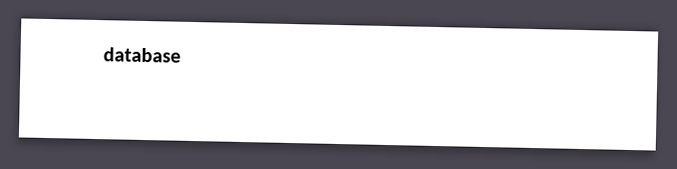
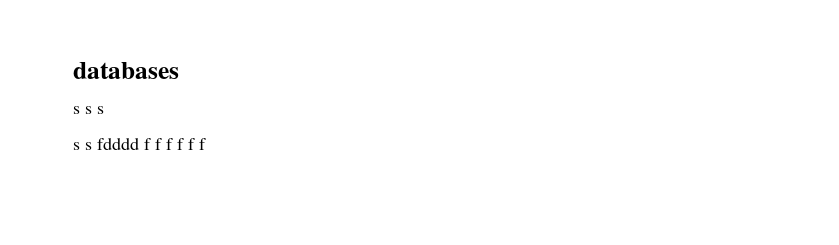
- database
+ databases
+ s s s
+ s s fdddd f f f f f f

